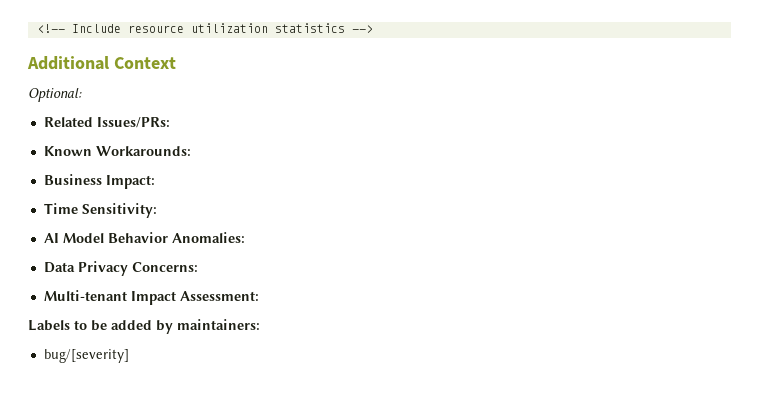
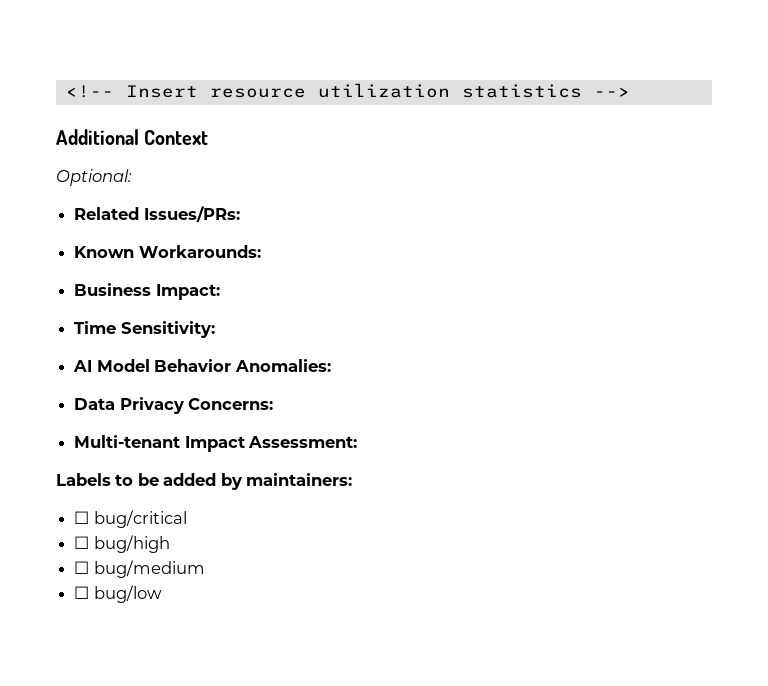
- <!-- Include resource utilization statistics -->
+ <!-- Insert resource utilization statistics -->
- bug/[severity]
+ ☐ bug/critical
+ ☐ bug/high
+ ☐ bug/medium
+ ☐ bug/low

